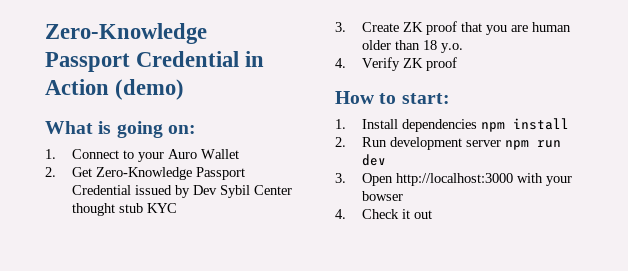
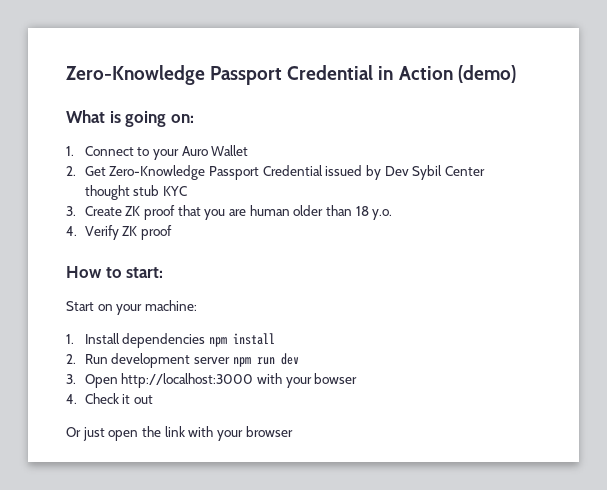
+ Start on your machine:
+ Or just open the link with your browser

